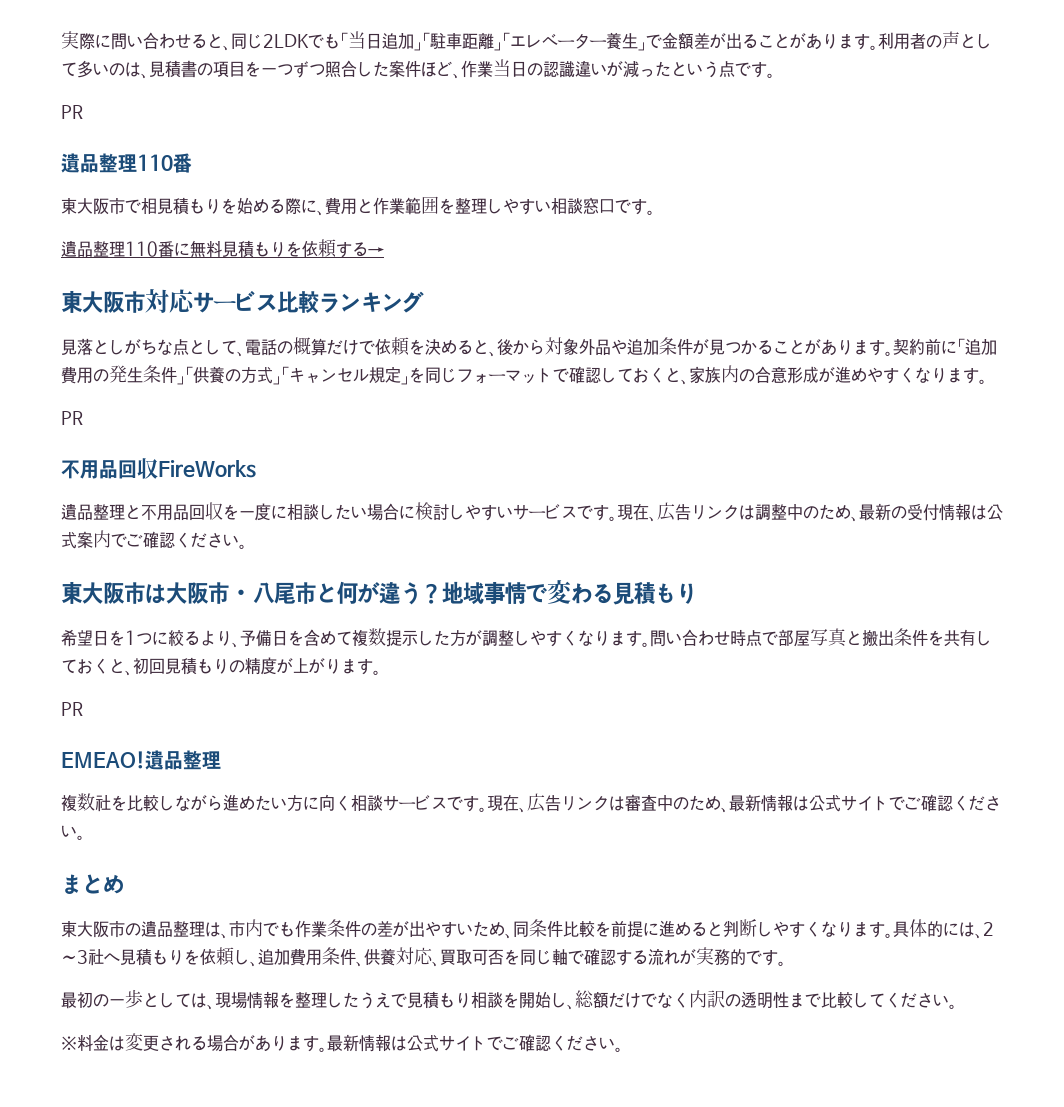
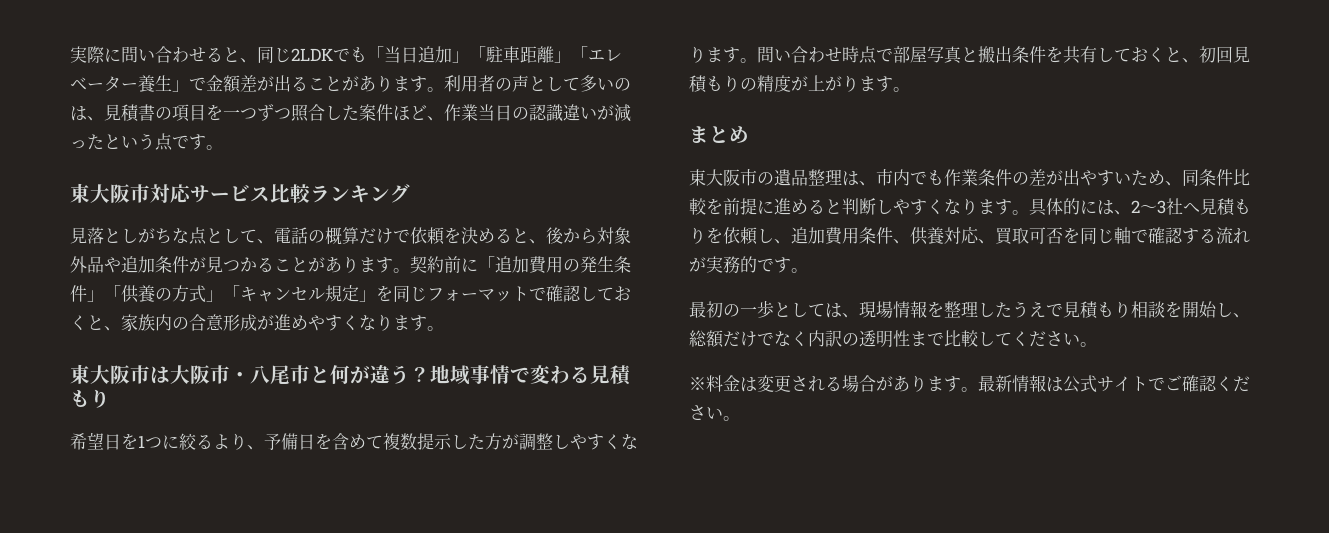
  利用者の声として多いのは、見積書の項目を一つずつ照合した案件ほど、作業当日の認識違いが減ったという点です。
- PR
- 遺品整理110番
- 東大阪市で相見積もりを始める際に、費用と作業範囲を整理しやすい相談窓口です。
- 遺品整理110番に無料見積もりを依頼する→
  契約前に「追加費用の発生条件」「供養の方式」「キャンセル規定」を同じフォーマットで確認しておくと、家族内の合意形成が進めやすくなります。
- PR
- 不用品回収FireWorks
- 遺品整理と不用品回収を一度に相談したい場合に検討しやすいサービスです。現在、広告リンクは調整中のため、最新の受付情報は公式案内でご確認ください。
  問い合わせ時点で部屋写真と搬出条件を共有しておくと、初回見積もりの精度が上がります。
- PR
- EMEAO!遺品整理
- 複数社を比較しながら進めたい方に向く相談サービスです。現在、広告リンクは審査中のため、最新情報は公式サイトでご確認ください。

